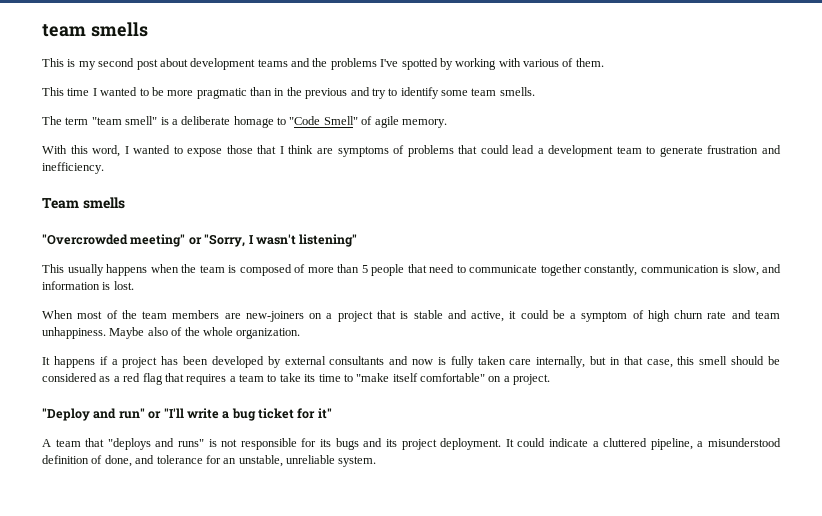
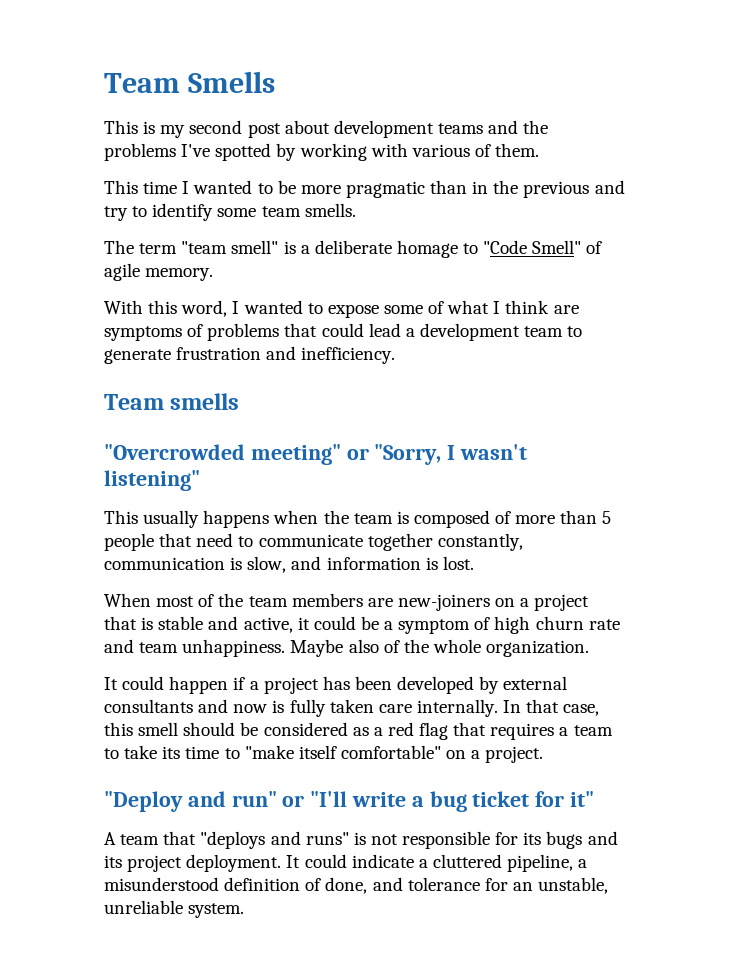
- team smells
+ Team Smells
- With this word, I wanted to expose those that I think are symptoms of problems that could lead a development team to generate frustration and inefficiency.
+ With this word, I wanted to expose some of what I think are symptoms of problems that could lead a development team to generate frustration and inefficiency.
- It happens if a project has been developed by external consultants and now is fully taken care internally, but in that case, this smell should be considered as a red flag that requires a team to take its time to "make itself comfortable" on a project.
+ It could happen if a project has been developed by external consultants and now is fully taken care internally. In that case, this smell should be considered as a red flag that requires a team to take its time to "make itself comfortable" on a project.

